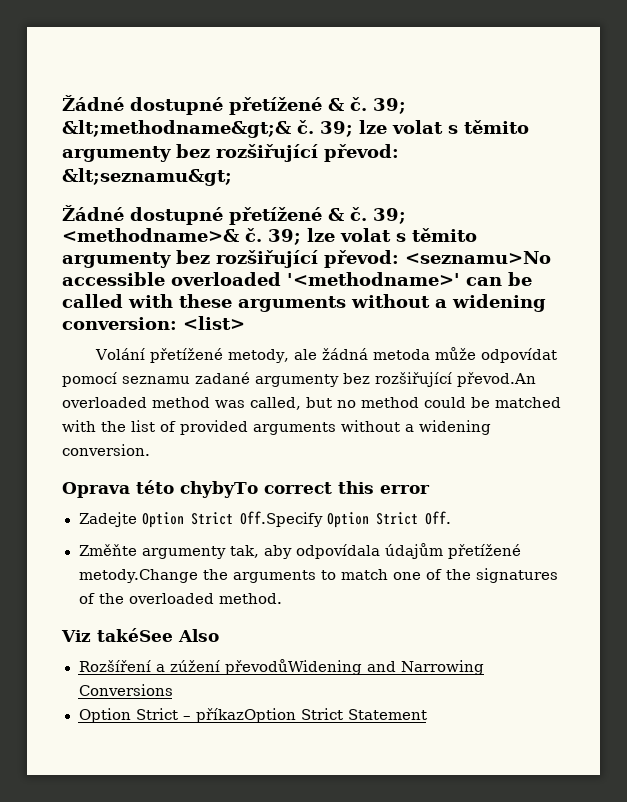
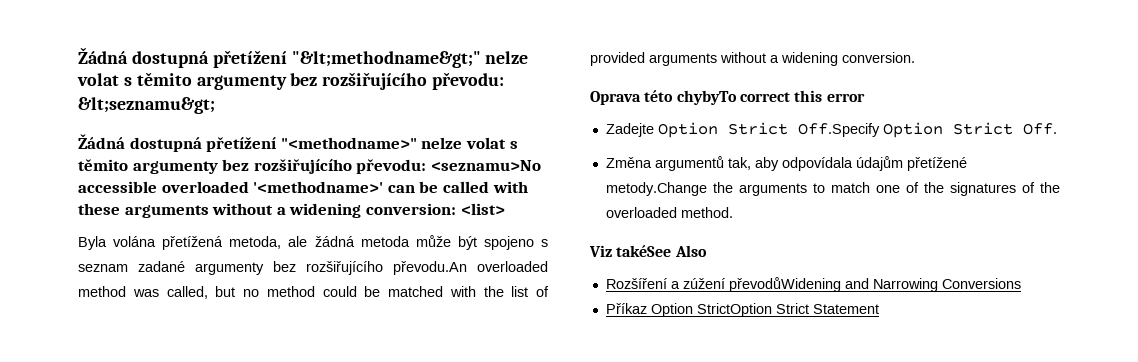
- Žádné dostupné přetížené & č. 39; &lt;methodname&gt;& č. 39; lze volat s těmito argumenty bez rozšiřující převod: &lt;seznamu&gt;
+ Žádná dostupná přetížení "&lt;methodname&gt;" nelze volat s těmito argumenty bez rozšiřujícího převodu: &lt;seznamu&gt;
- Žádné dostupné přetížené & č. 39; <methodname>& č. 39; lze volat s těmito argumenty bez rozšiřující převod: <seznamu>No accessible overloaded '<methodname>' can be called with these arguments without a widening conversion: <list>
+ Žádná dostupná přetížení "<methodname>" nelze volat s těmito argumenty bez rozšiřujícího převodu: <seznamu>No accessible overloaded '<methodname>' can be called with these arguments without a widening conversion: <list>
- Volání přetížené metody, ale žádná metoda může odpovídat pomocí seznamu zadané argumenty bez rozšiřující převod.An overloaded method was called, but no method could be matched with the list of provided arguments without a widening conversion.
+ Byla volána přetížená metoda, ale žádná metoda může být spojeno s seznam zadané argumenty bez rozšiřujícího převodu.An overloaded method was called, but no method could be matched with the list of provided arguments without a widening conversion.
- Změňte argumenty tak, aby odpovídala údajům přetížené metody.Change the arguments to match one of the signatures of the overloaded method.
+ Změna argumentů tak, aby odpovídala údajům přetížené metody.Change the arguments to match one of the signatures of the overloaded method.
- Option Strict – příkazOption Strict Statement
+ Příkaz Option StrictOption Strict Statement

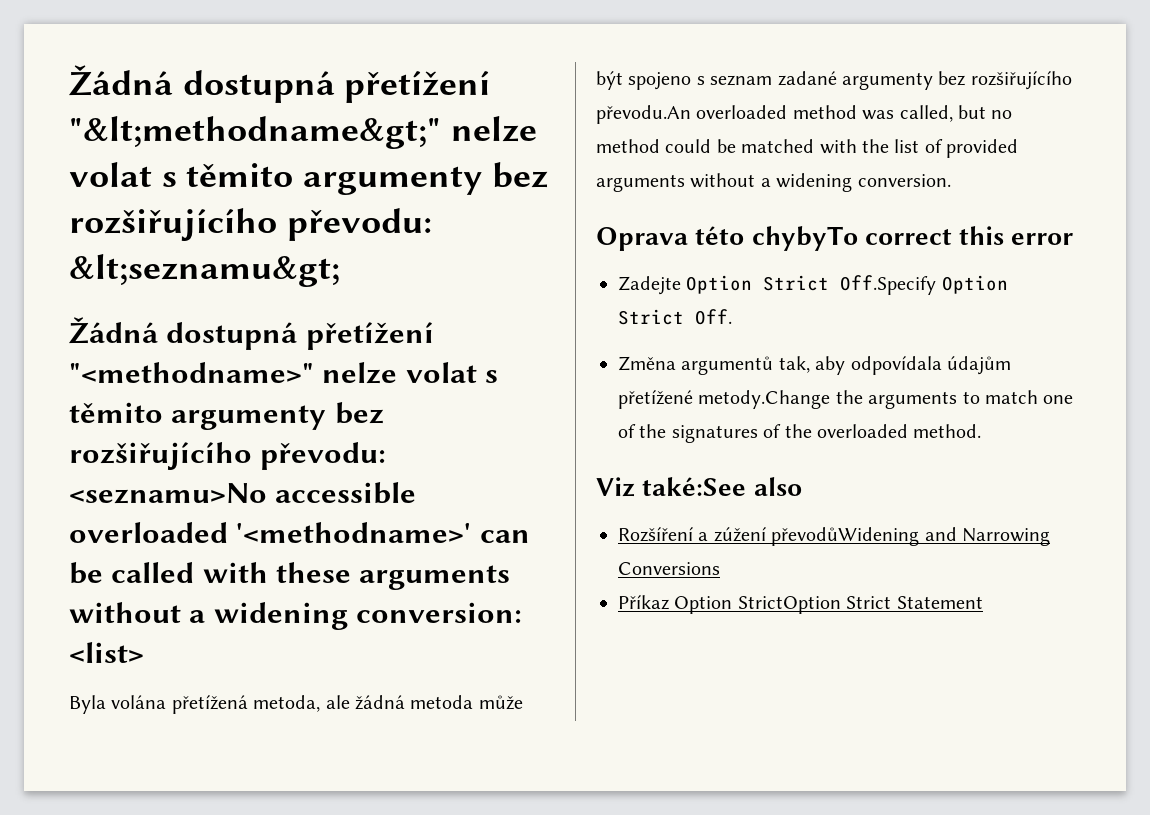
- Viz takéSee Also
+ Viz také:See also

